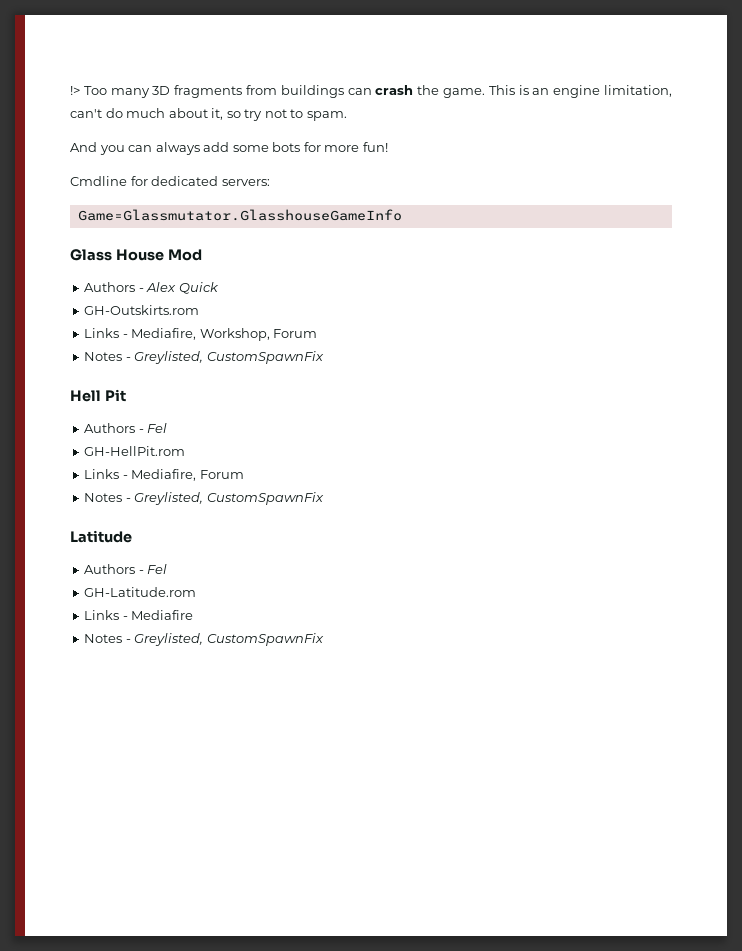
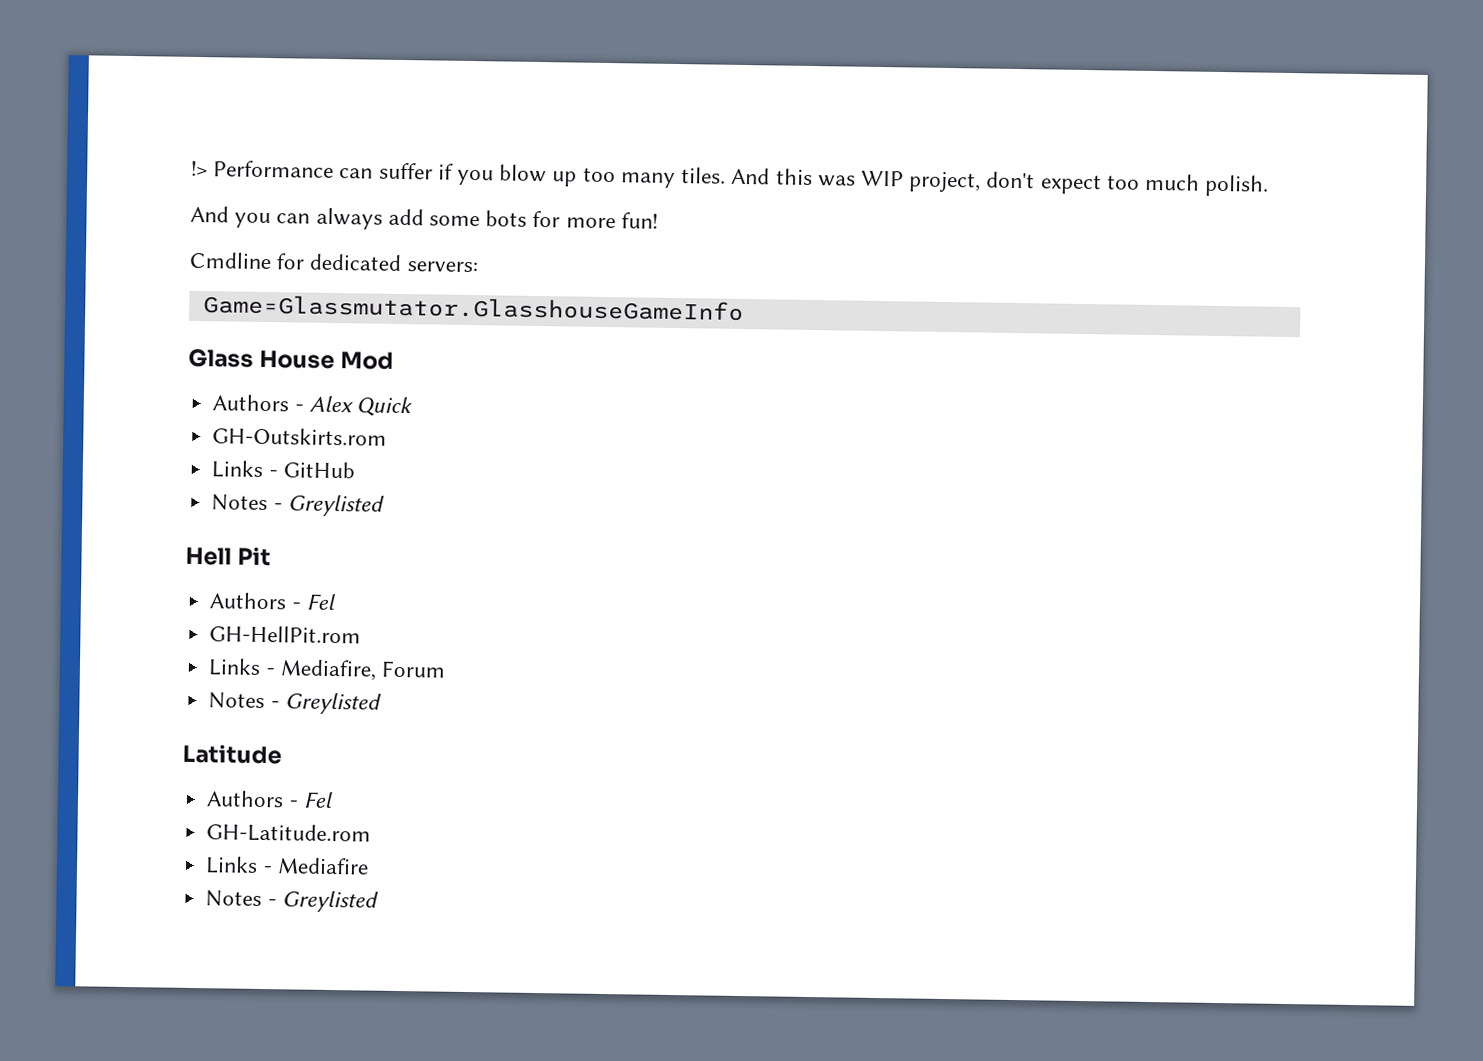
- !> Too many 3D fragments from buildings can crash the game. This is an engine limitation, can't do much about it, so try not to spam.
+ !> Performance can suffer if you blow up too many tiles. And this was WIP project, don't expect too much polish.
- Links - Mediafire, Workshop, Forum
- Notes - Greylisted, CustomSpawnFix
+ Links - GitHub
+ Notes - Greylisted
  Links - Mediafire, Forum
- Notes - Greylisted, CustomSpawnFix
+ Notes - Greylisted
  Links - Mediafire
- Notes - Greylisted, CustomSpawnFix
+ Notes - Greylisted

